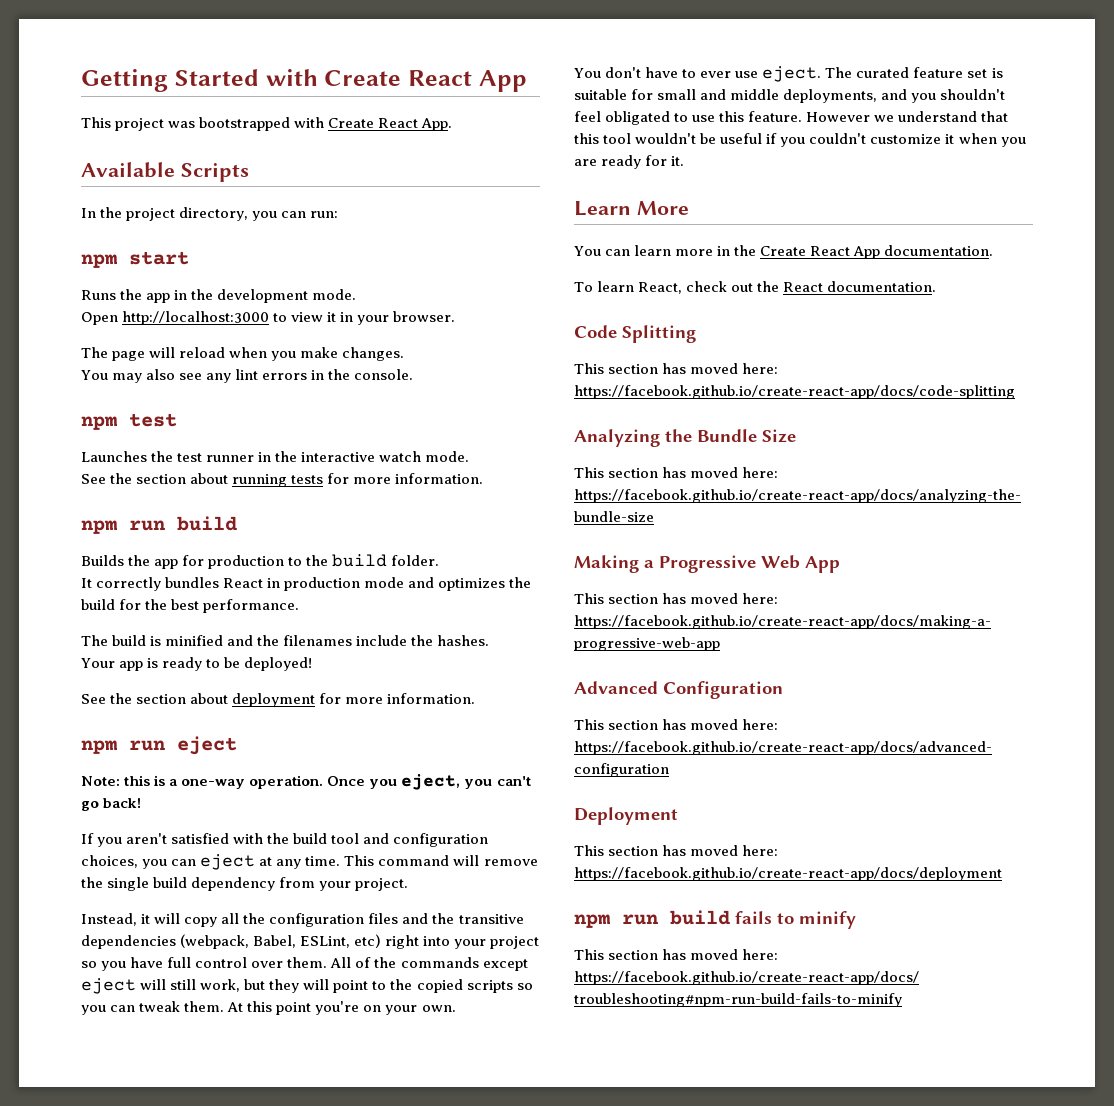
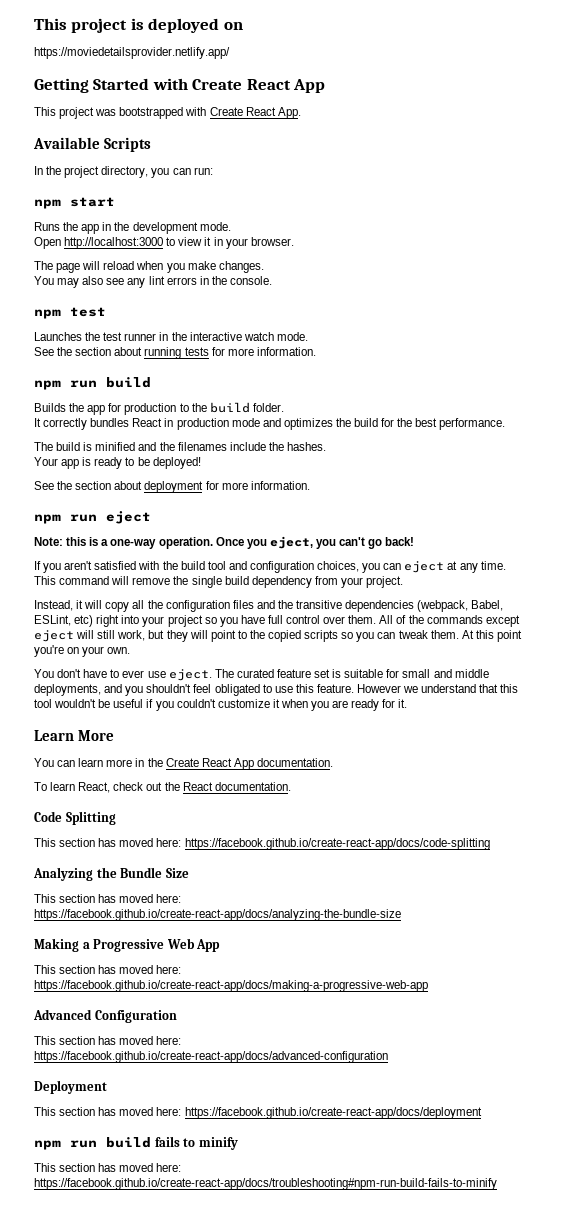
+ This project is deployed on
+ https://moviedetailsprovider.netlify.app/

